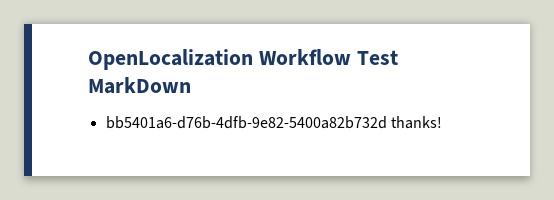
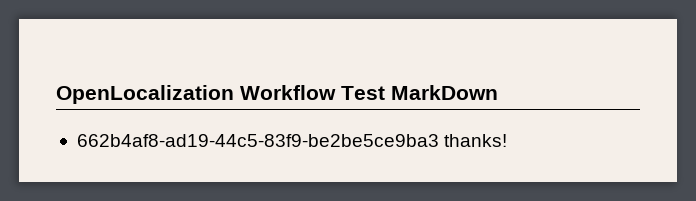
- bb5401a6-d76b-4dfb-9e82-5400a82b732d thanks!
+ 662b4af8-ad19-44c5-83f9-be2be5ce9ba3 thanks!

